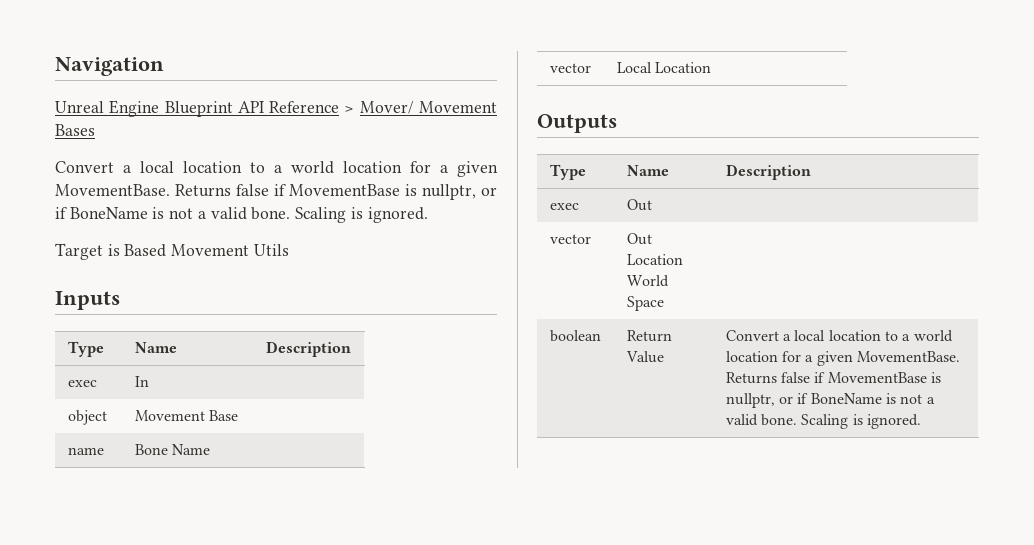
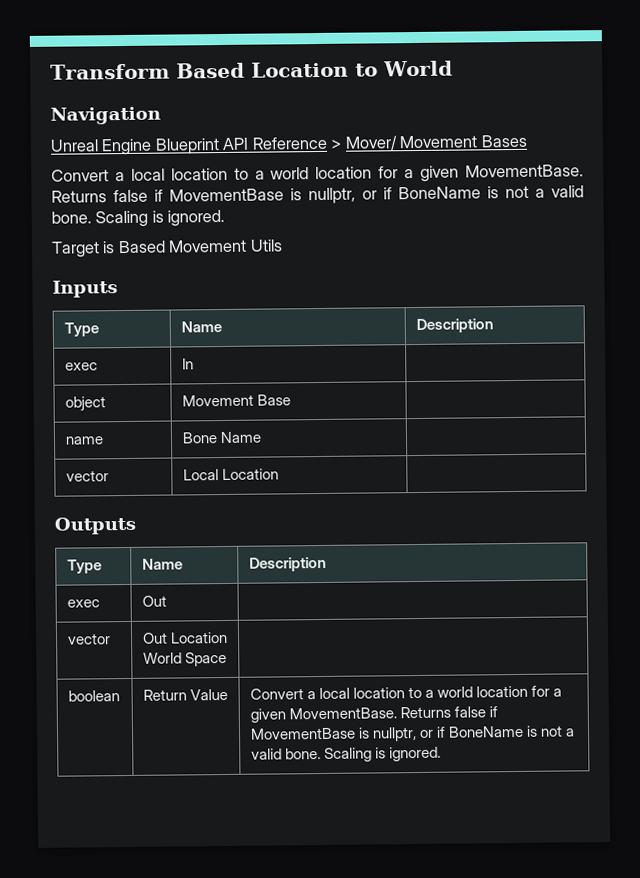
+ Transform Based Location to World

